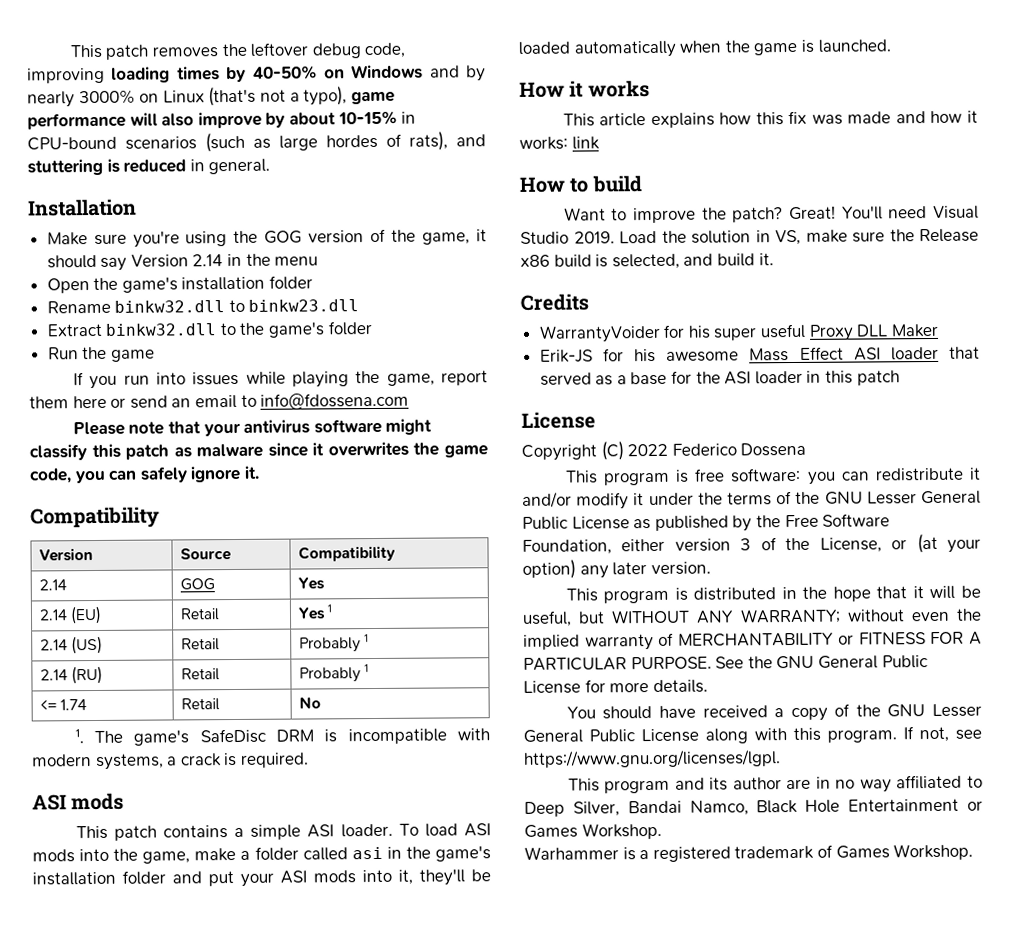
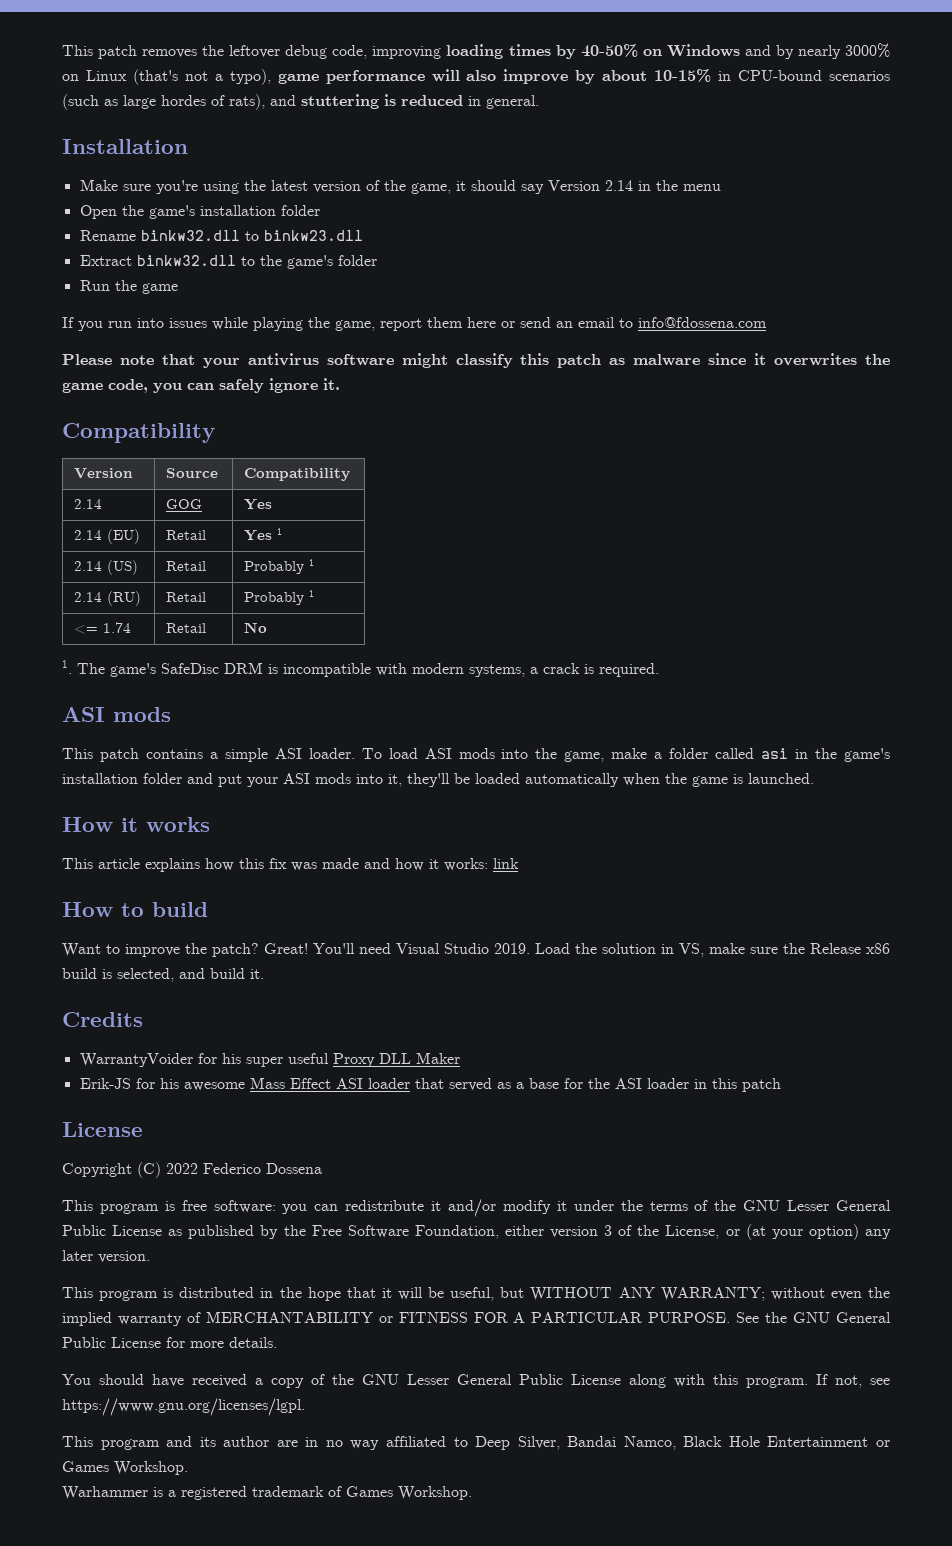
- Make sure you're using the GOG version of the game, it should say Version 2.14 in the menu
+ Make sure you're using the latest version of the game, it should say Version 2.14 in the menu

